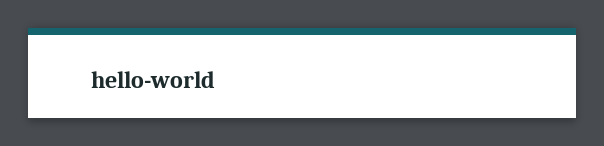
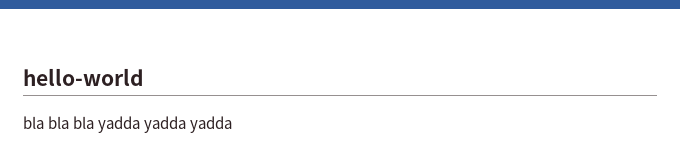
+ bla bla bla yadda yadda yadda

